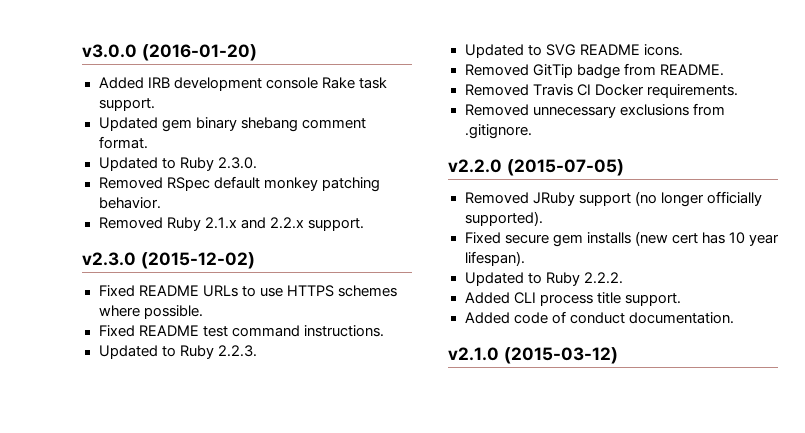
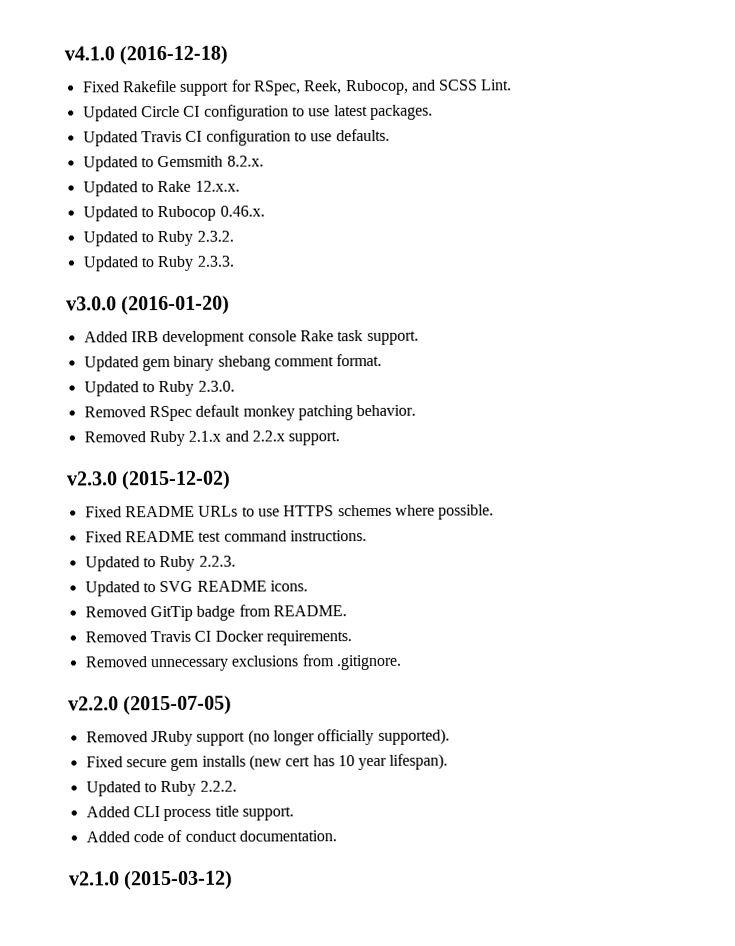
+ v4.1.0 (2016-12-18)
+ Fixed Rakefile support for RSpec, Reek, Rubocop, and SCSS Lint.
+ Updated Circle CI configuration to use latest packages.
+ Updated Travis CI configuration to use defaults.
+ Updated to Gemsmith 8.2.x.
+ Updated to Rake 12.x.x.
+ Updated to Rubocop 0.46.x.
+ Updated to Ruby 2.3.2.
+ Updated to Ruby 2.3.3.

